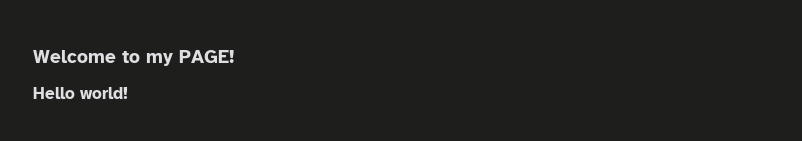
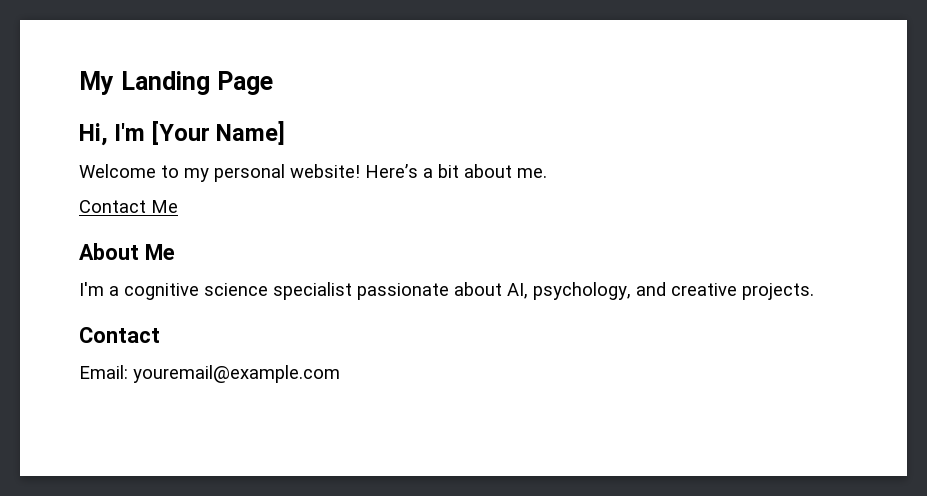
- Welcome to my PAGE!
- Hello world!
+ My Landing Page
+ Hi, I'm [Your Name]
+ Welcome to my personal website! Here’s a bit about me.
+ Contact Me
+ About Me
+ I'm a cognitive science specialist passionate about AI, psychology, and creative projects.
+ Contact
+ Email: youremail@example.com

